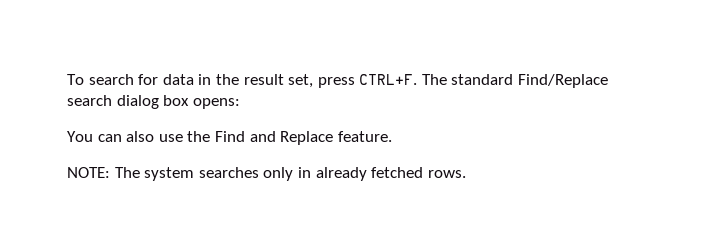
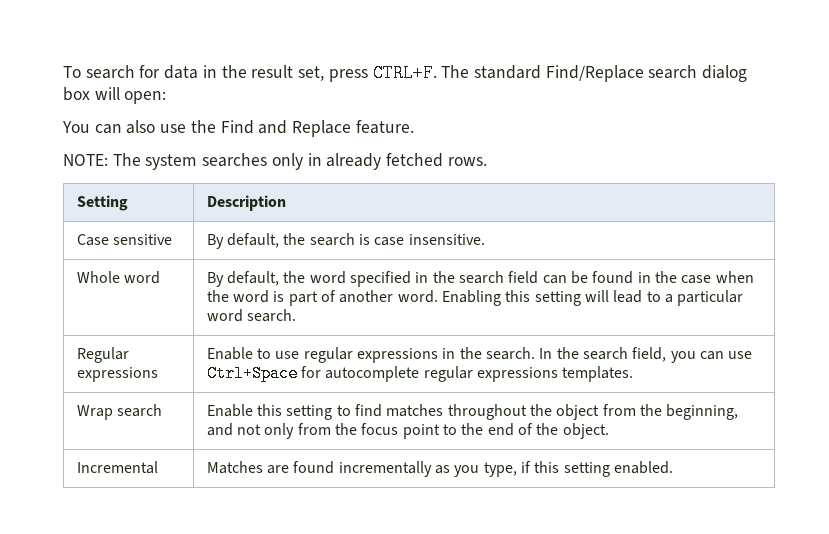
- The standard Find/Replace search dialog box opens:
+ The standard Find/Replace search dialog box will open:
+ Setting | Description
+ Case sensitive | By default, the search is case insensitive.
+ Whole word | By default, the word specified in the search field can be found in the case when the word is part of another word. Enabling this setting will lead to a particular word search.
+ Regular expressions | Enable to use regular expressions in the search. In the search field, you can use Ctrl+Space for autocomplete regular expressions templates.
+ Wrap search | Enable this setting to find matches throughout the object from the beginning, and not only from the focus point to the end of the object.
+ Incremental | Matches are found incrementally as you type, if this setting enabled.

